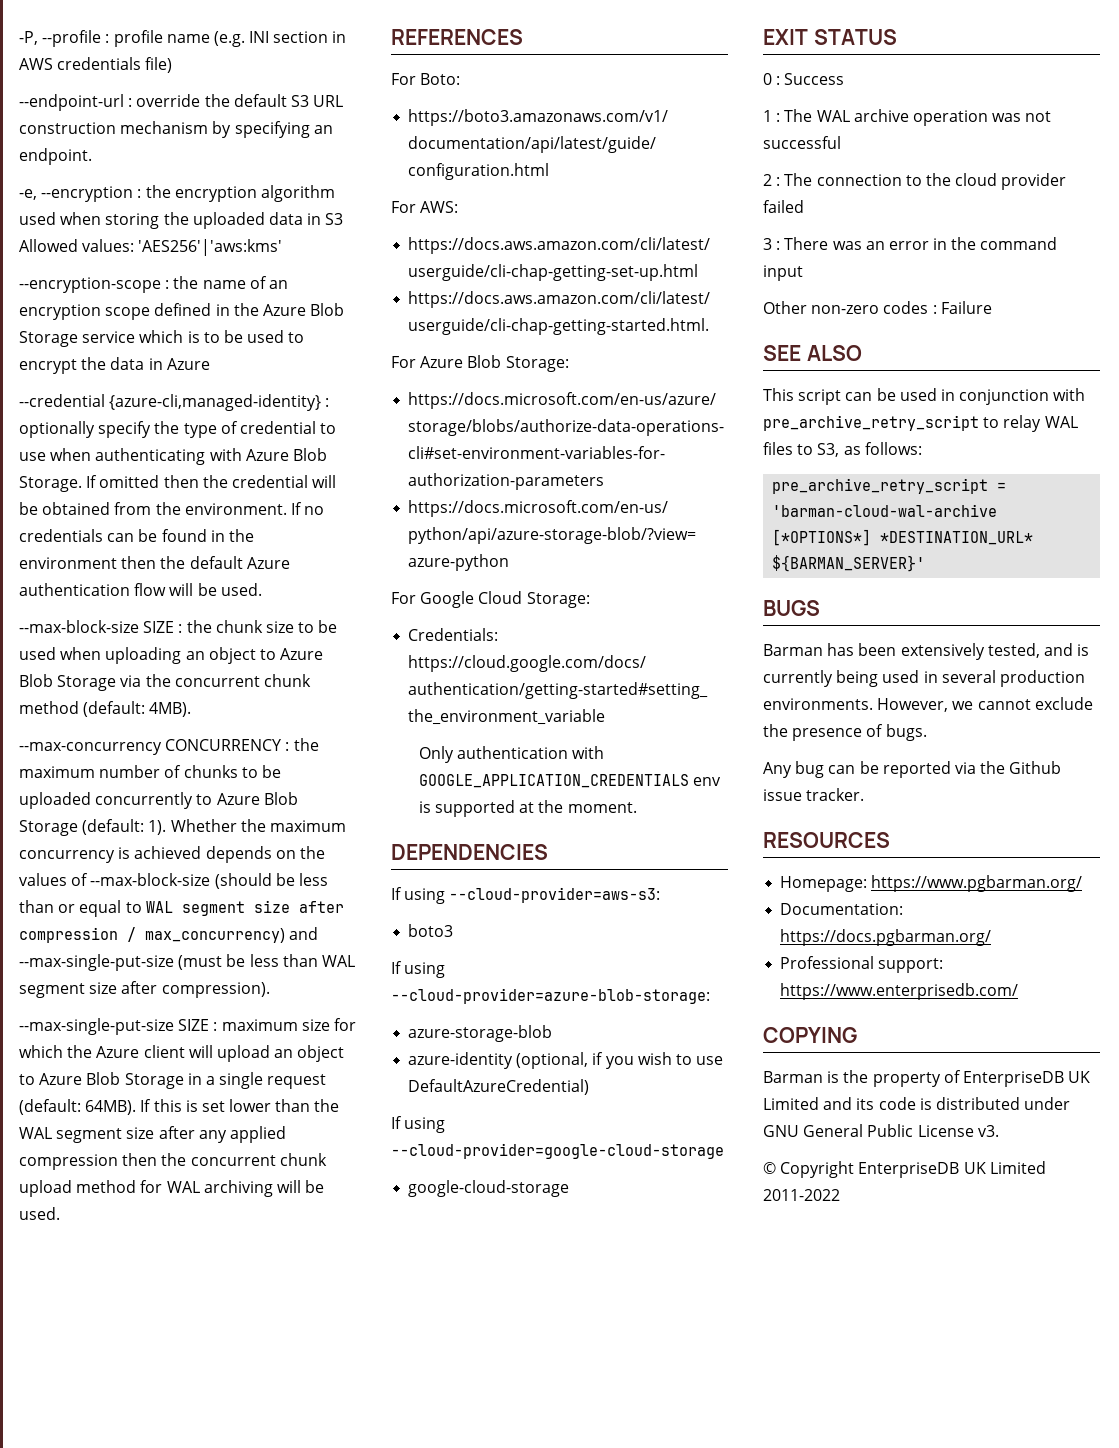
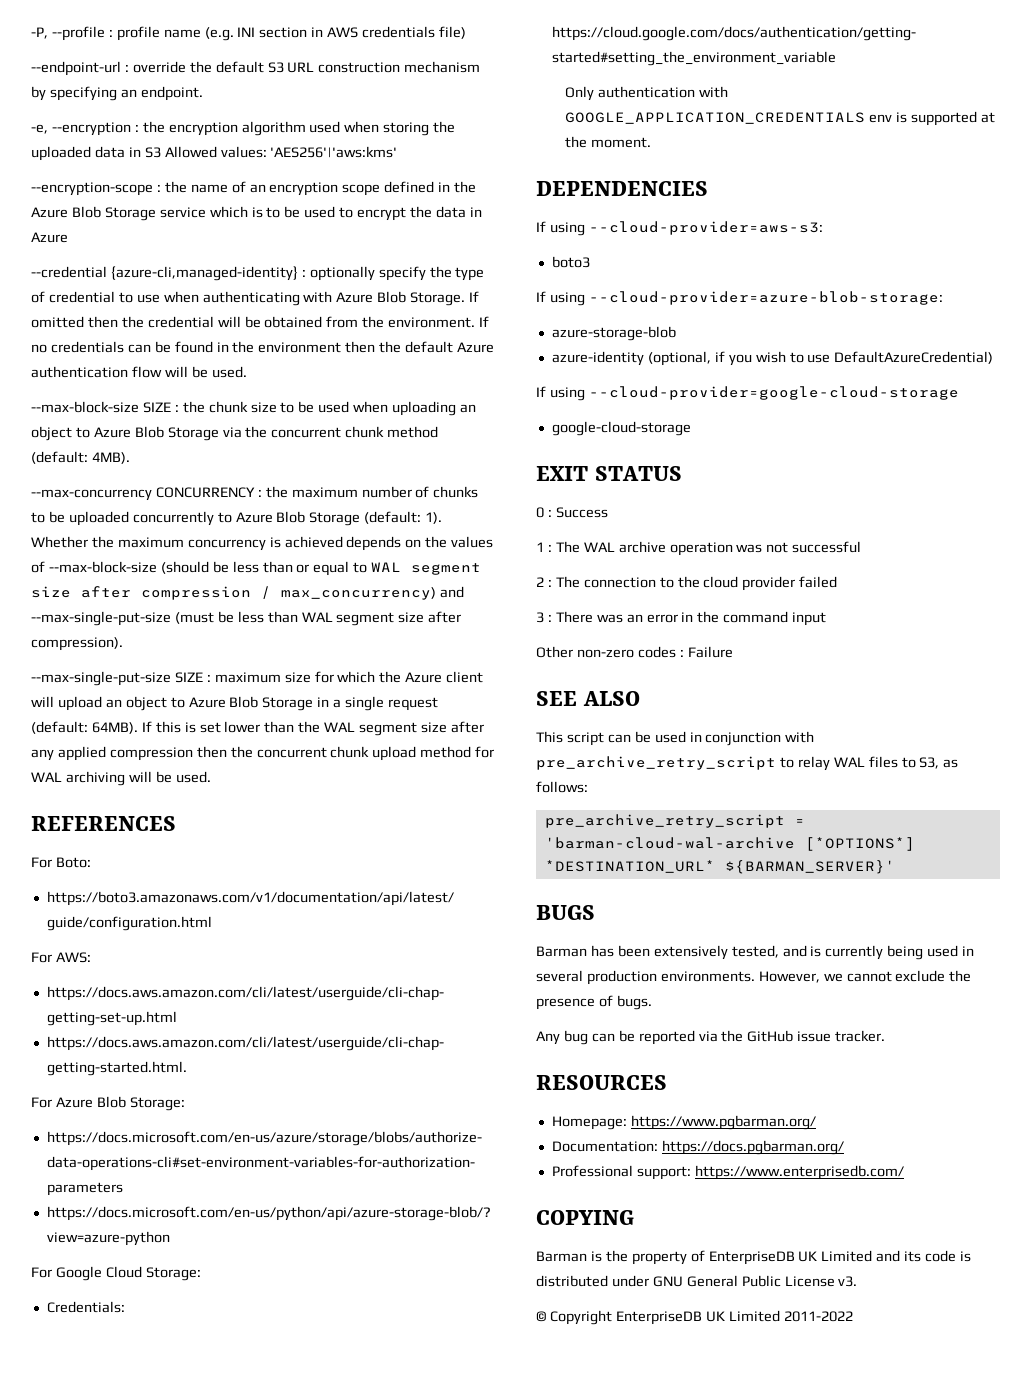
- Any bug can be reported via the Github issue tracker.
+ Any bug can be reported via the GitHub issue tracker.

